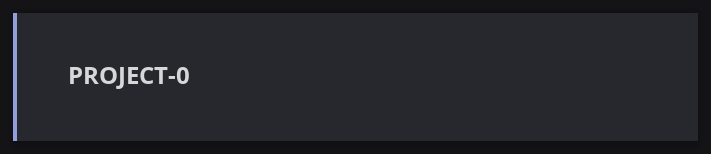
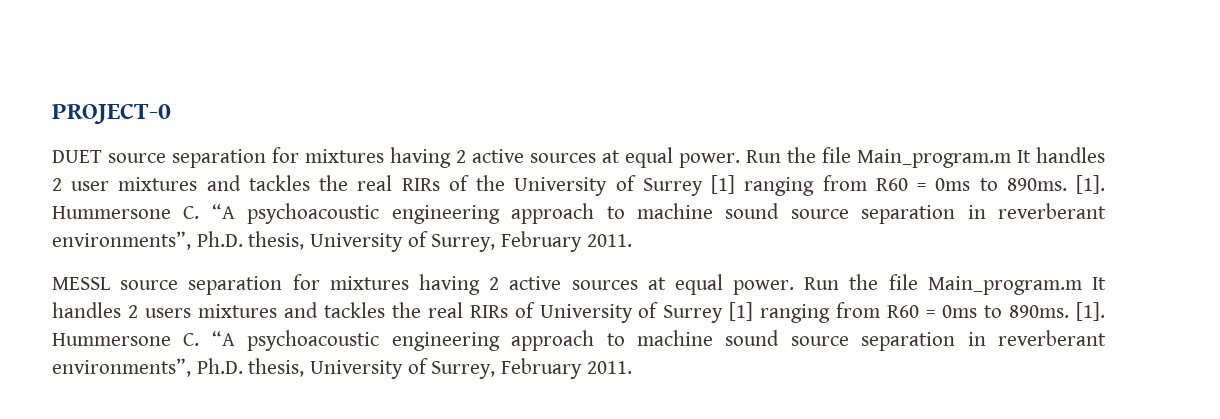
+ DUET source separation for mixtures having 2 active sources at equal power. Run the file Main_program.m It handles 2 user mixtures and tackles the real RIRs of the University of Surrey [1] ranging from R60 = 0ms to 890ms. [1]. Hummersone C. “A psychoacoustic engineering approach to machine sound source separation in reverberant environments”, Ph.D. thesis, University of Surrey, February 2011.
+ MESSL source separation for mixtures having 2 active sources at equal power. Run the file Main_program.m It handles 2 users mixtures and tackles the real RIRs of University of Surrey [1] ranging from R60 = 0ms to 890ms. [1]. Hummersone C. “A psychoacoustic engineering approach to machine sound source separation in reverberant environments”, Ph.D. thesis, University of Surrey, February 2011.

